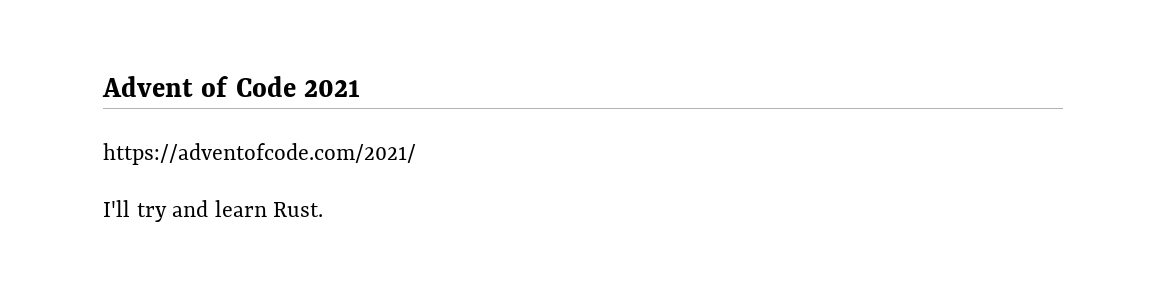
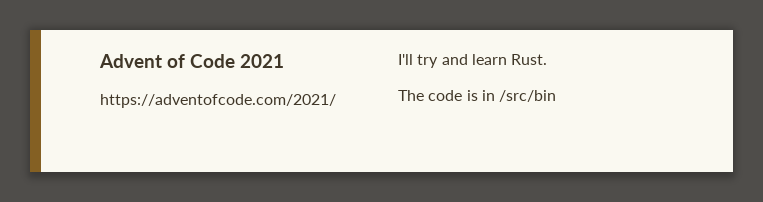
+ The code is in /src/bin

